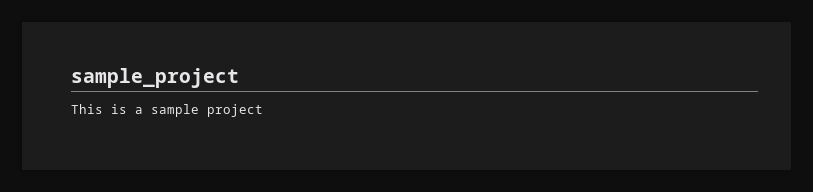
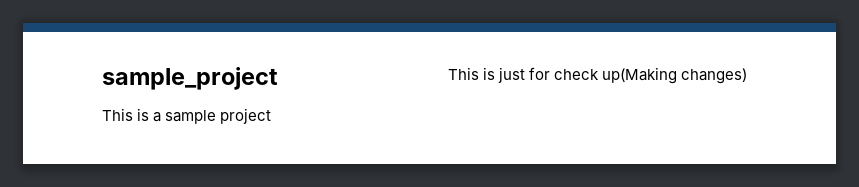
+ This is just for check up(Making changes)

